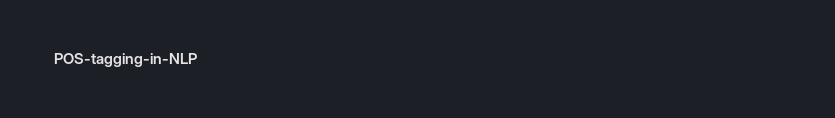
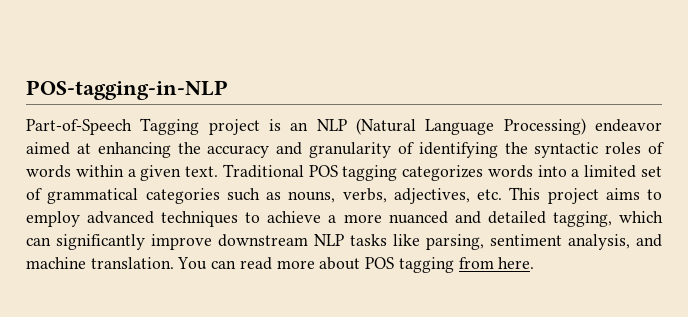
+ Part-of-Speech Tagging project is an NLP (Natural Language Processing) endeavor aimed at enhancing the accuracy and granularity of identifying the syntactic roles of words within a given text. Traditional POS tagging categorizes words into a limited set of grammatical categories such as nouns, verbs, adjectives, etc. This project aims to employ advanced techniques to achieve a more nuanced and detailed tagging, which can significantly improve downstream NLP tasks like parsing, sentiment analysis, and machine translation. You can read more about POS tagging from here.

